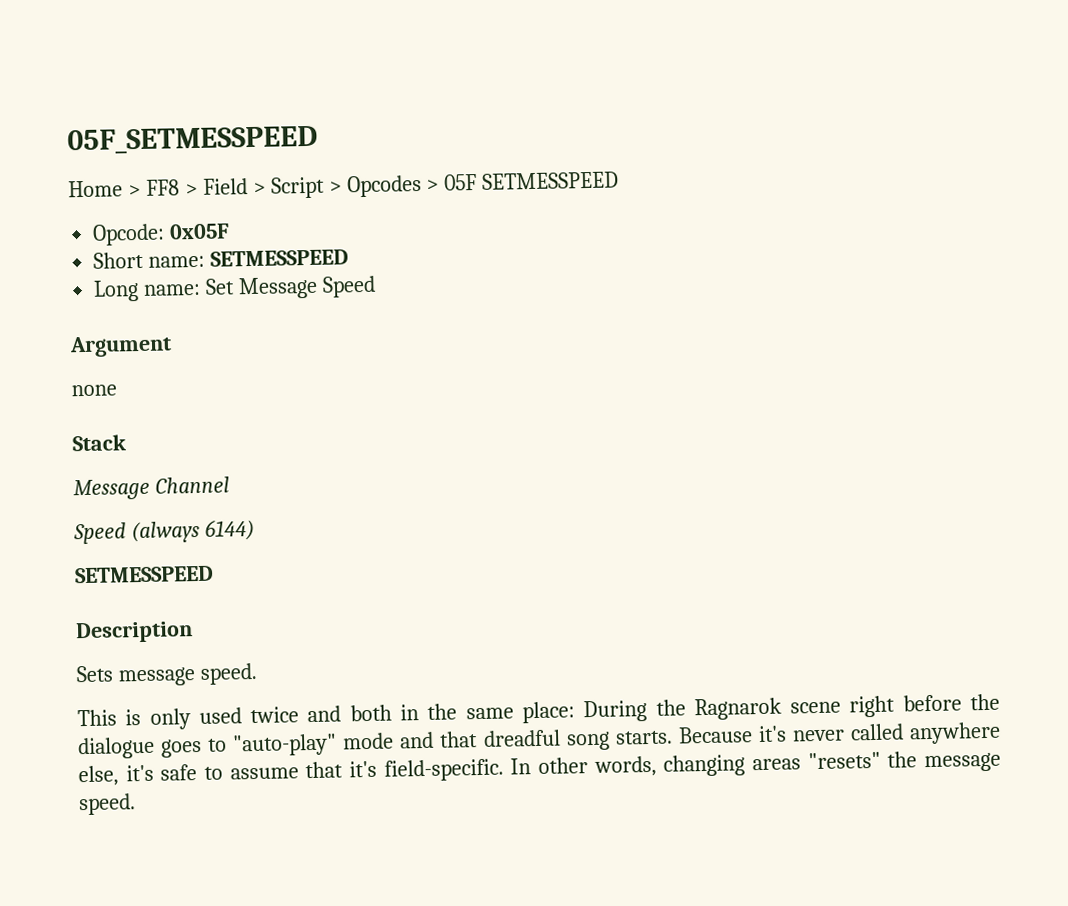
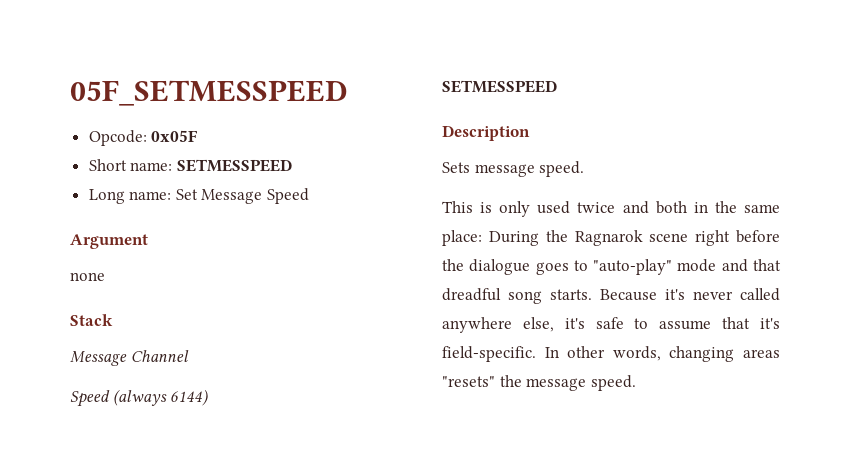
- Home > FF8 > Field > Script > Opcodes > 05F SETMESSPEED

